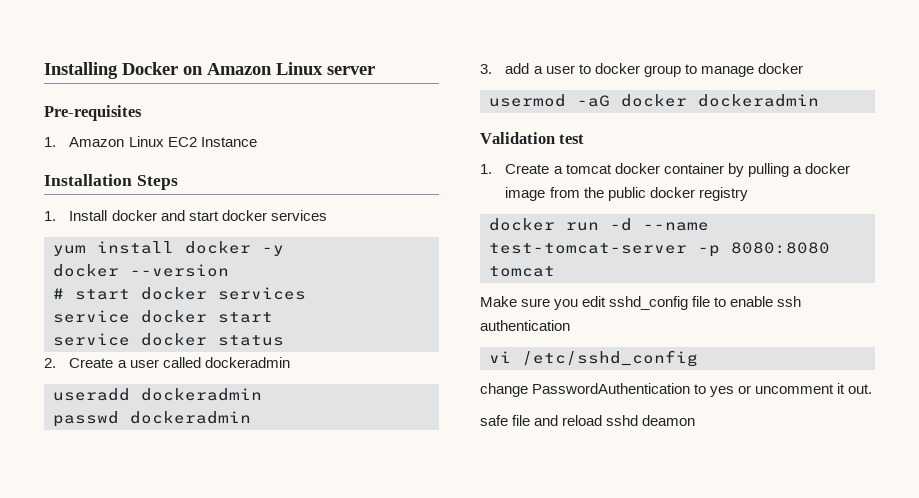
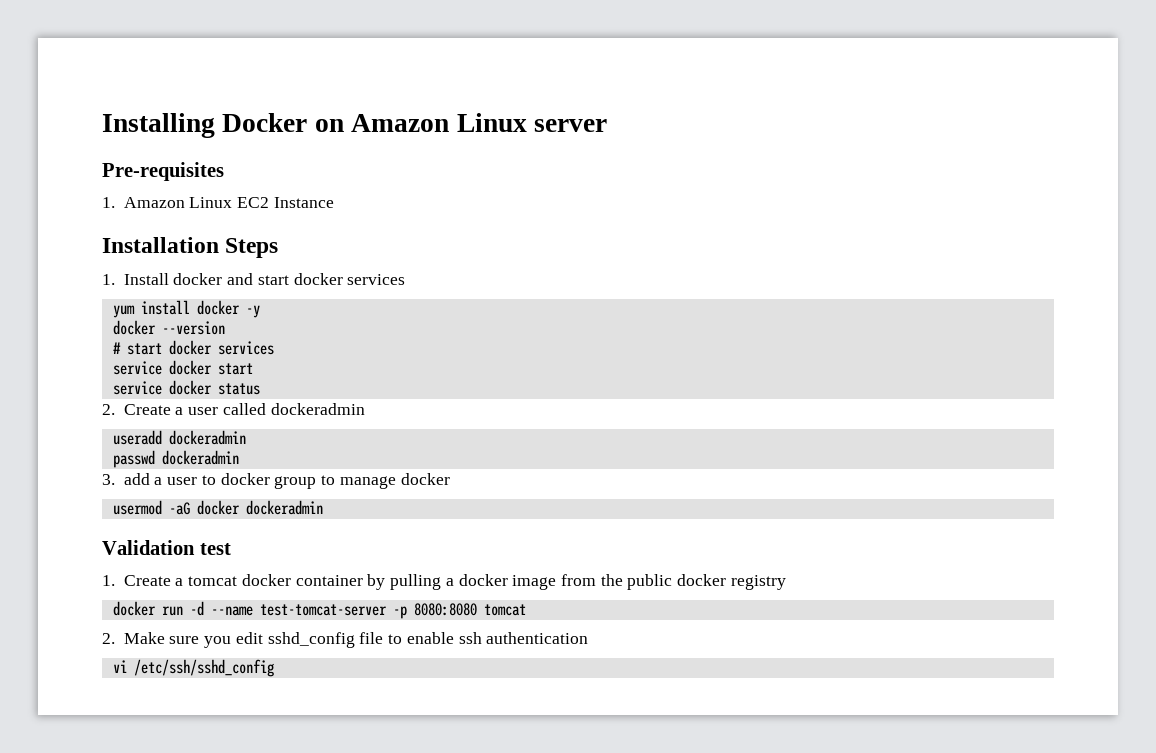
- Make sure you edit sshd_config file to enable ssh authentication
+ 2. Make sure you edit sshd_config file to enable ssh authentication
- vi /etc/sshd_config
- change PasswordAuthentication to yes or uncomment it out.
- safe file and reload sshd deamon
+ vi /etc/ssh/sshd_config

